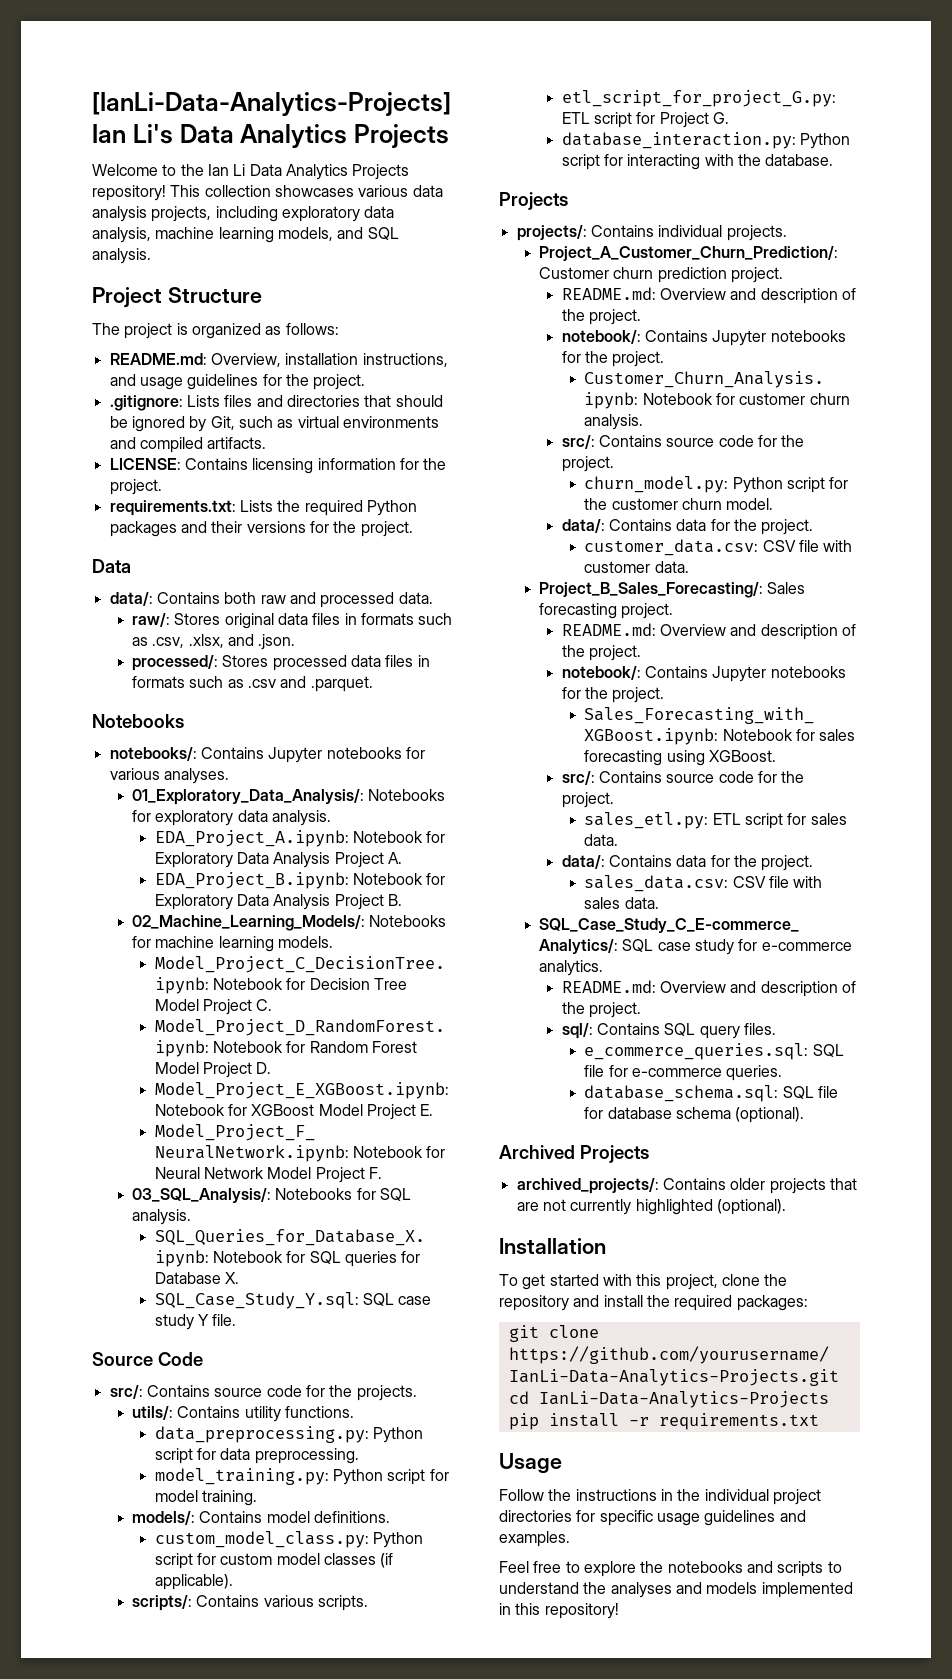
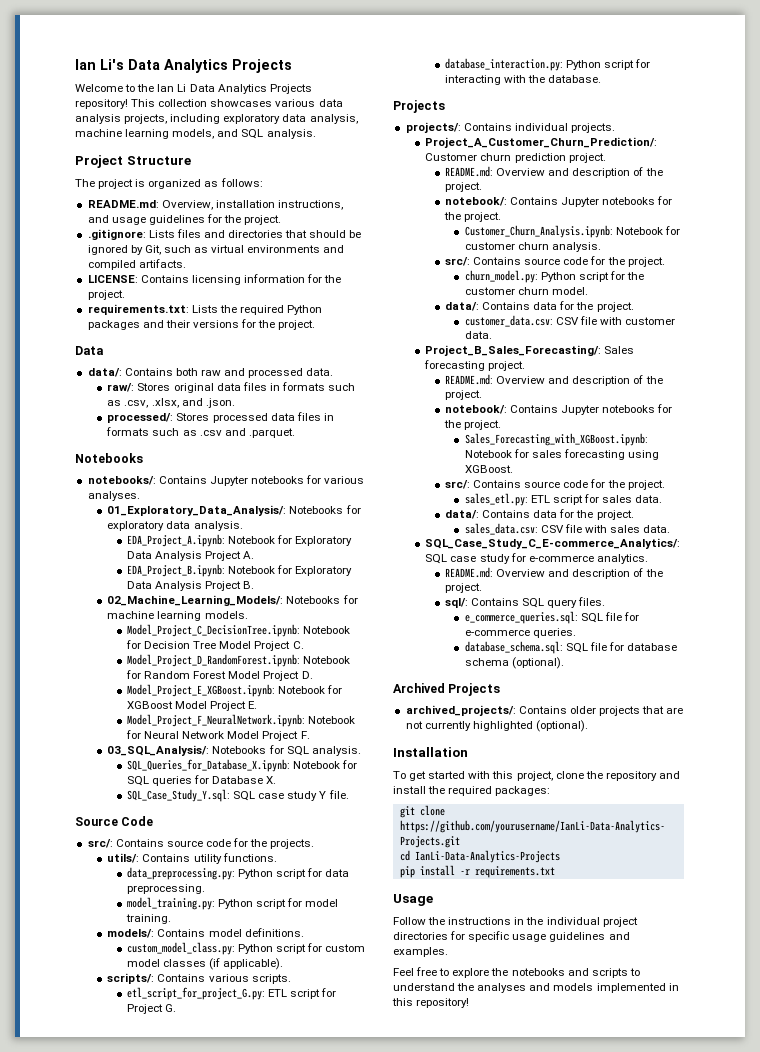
- [IanLi-Data-Analytics-Projects] Ian Li's Data Analytics Projects
+ Ian Li's Data Analytics Projects

